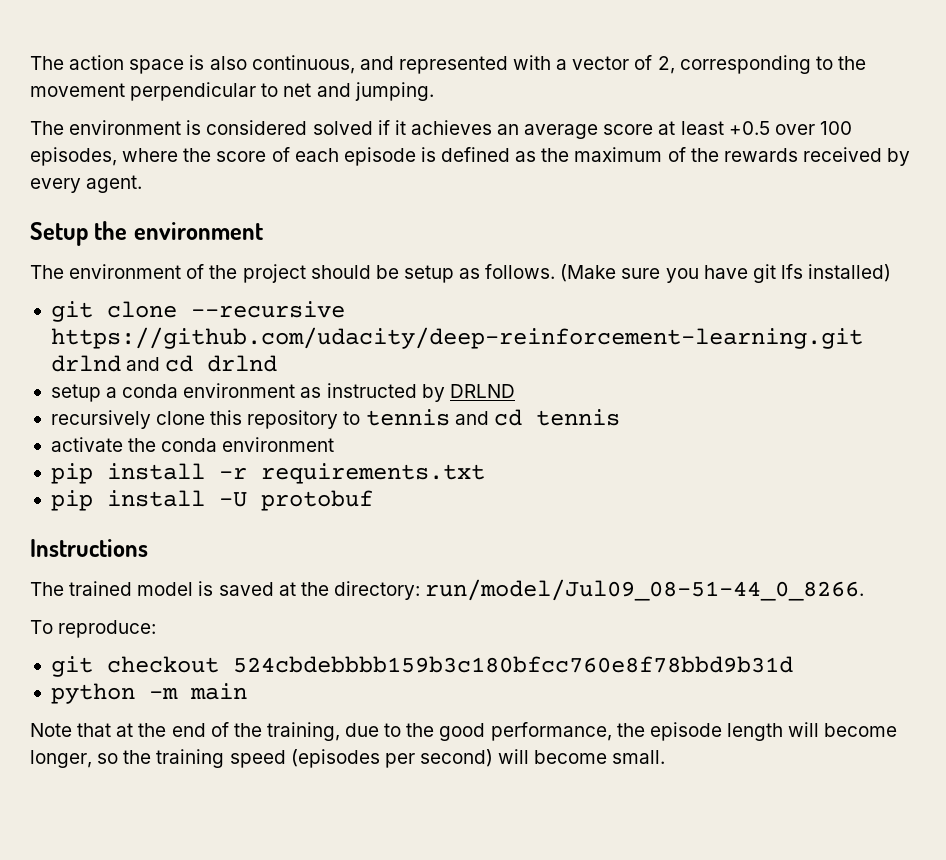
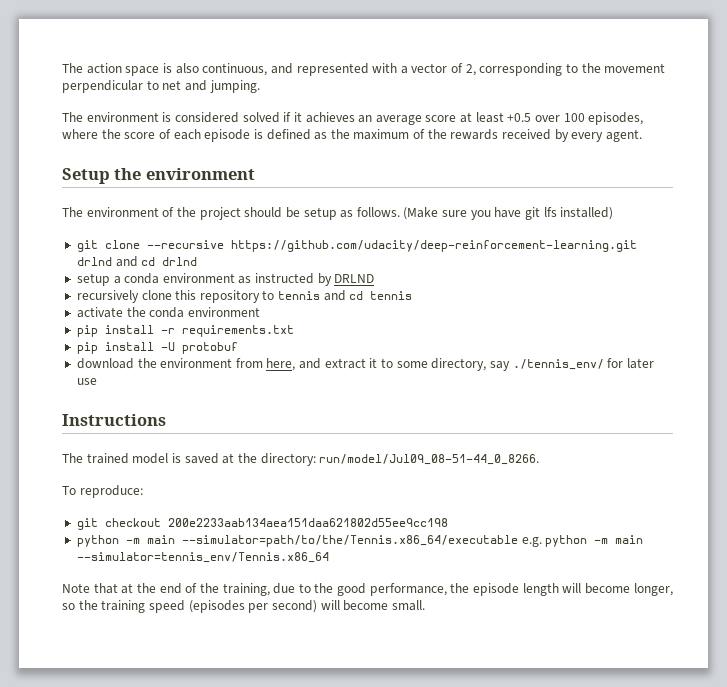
+ download the environment from here, and extract it to some directory, say ./tennis_env/ for later use
- git checkout 524cbdebbbb159b3c180bfcc760e8f78bbd9b31d
- python -m main
+ git checkout 200e2233aab134aea151daa621802d55ee9cc198
+ python -m main --simulator=path/to/the/Tennis.x86_64/executable e.g. python -m main --simulator=tennis_env/Tennis.x86_64

